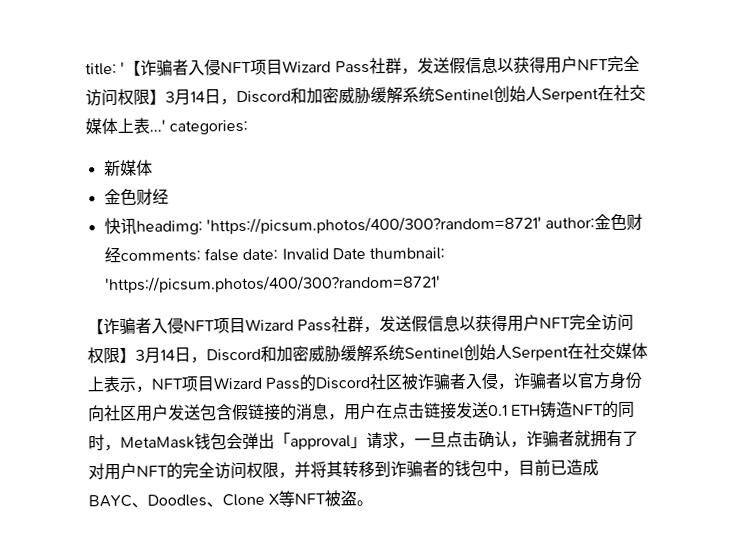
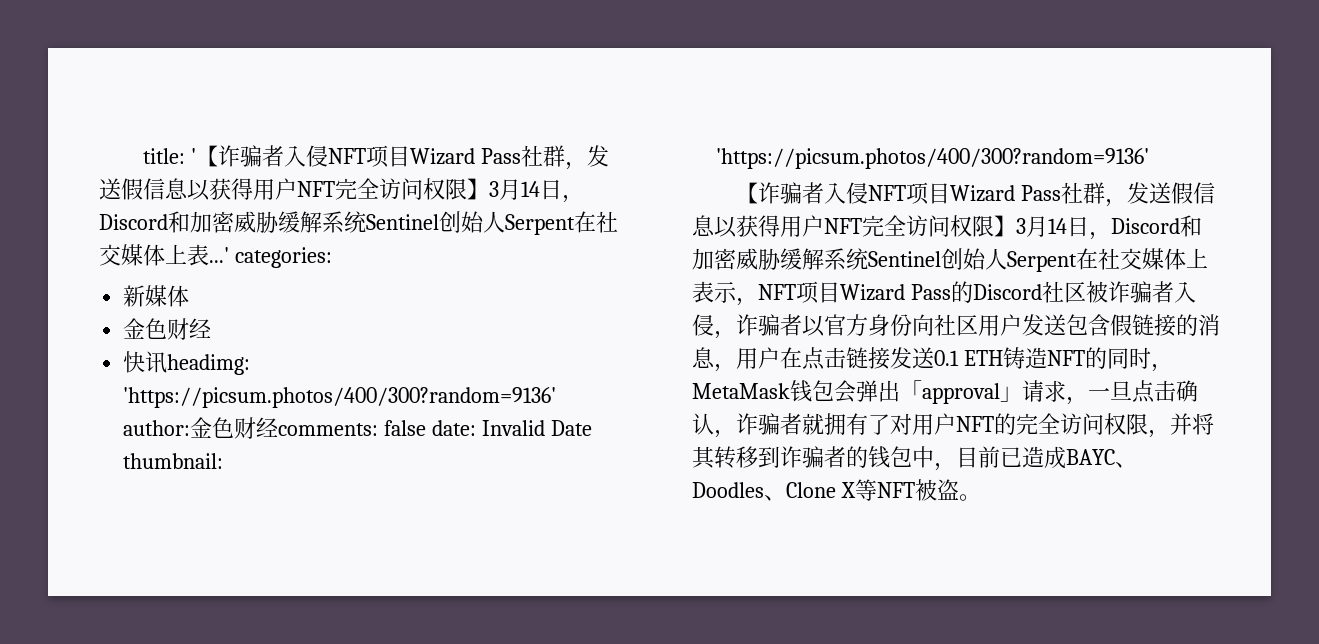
- 快讯headimg: 'https://picsum.photos/400/300?random=8721' author:金色财经comments: false date: Invalid Date thumbnail: 'https://picsum.photos/400/300?random=8721'
+ 快讯headimg: 'https://picsum.photos/400/300?random=9136' author:金色财经comments: false date: Invalid Date thumbnail: 'https://picsum.photos/400/300?random=9136'

